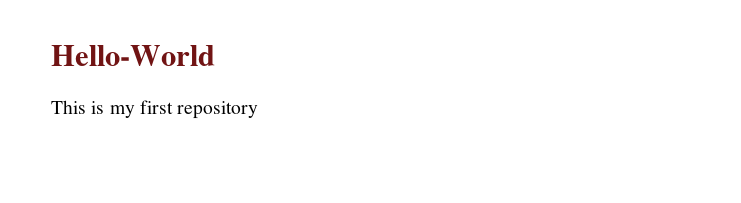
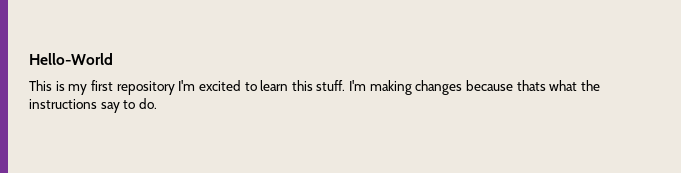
- This is my first repository
+ This is my first repository I'm excited to learn this stuff. I'm making changes because thats what the instructions say to do.

